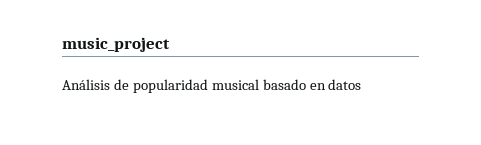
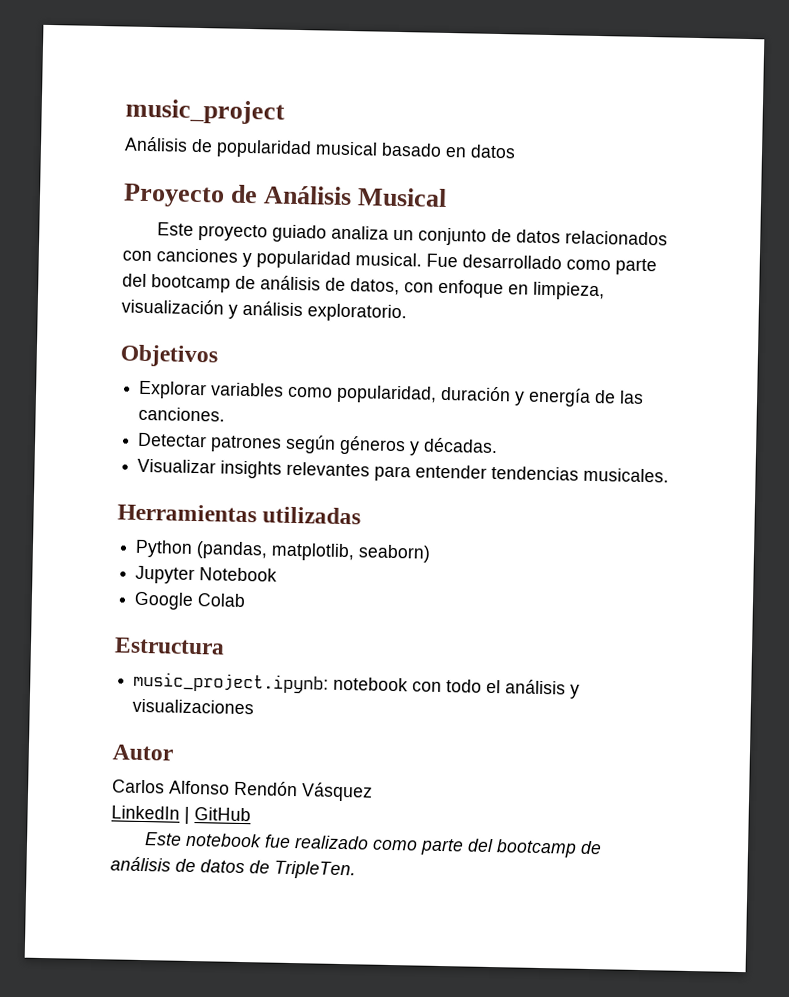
+ Proyecto de Análisis Musical
+ Este proyecto guiado analiza un conjunto de datos relacionados con canciones y popularidad musical. Fue desarrollado como parte del bootcamp de análisis de datos, con enfoque en limpieza, visualización y análisis exploratorio.
+ Objetivos
+ Explorar variables como popularidad, duración y energía de las canciones.
+ Detectar patrones según géneros y décadas.
+ Visualizar insights relevantes para entender tendencias musicales.
+ Herramientas utilizadas
+ Python (pandas, matplotlib, seaborn)
+ Jupyter Notebook
+ Google Colab
+ Estructura
+ music_project.ipynb: notebook con todo el análisis y visualizaciones
+ Autor
+ Carlos Alfonso Rendón Vásquez
+ LinkedIn | GitHub
+ Este notebook fue realizado como parte del bootcamp de análisis de datos de TripleTen.

